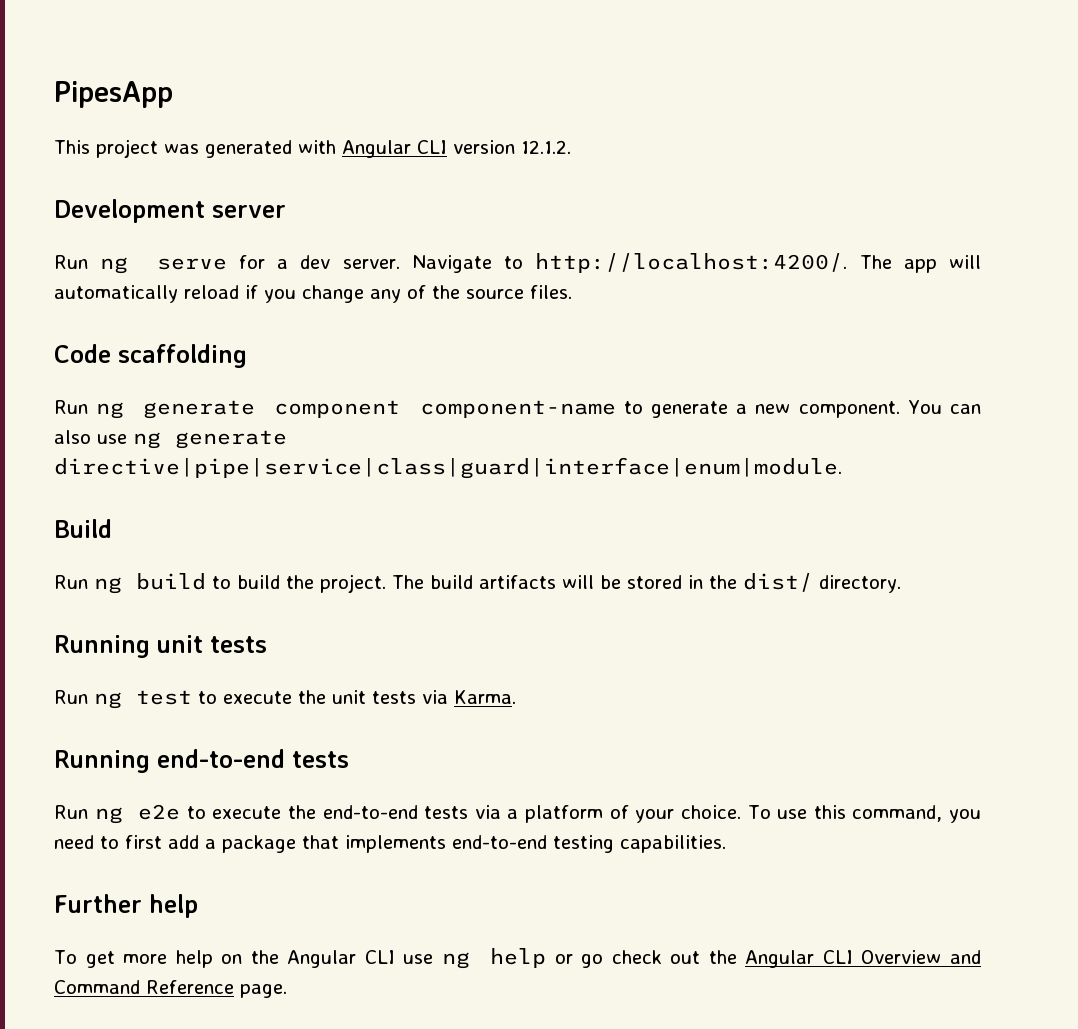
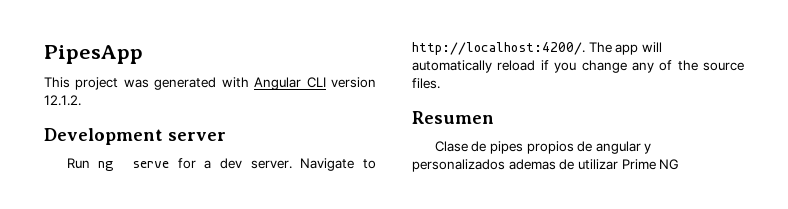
- Code scaffolding
- Run ng generate component component-name to generate a new component. You can also use ng generate directive|pipe|service|class|guard|interface|enum|module.
- Build
- Run ng build to build the project. The build artifacts will be stored in the dist/ directory.
- Running unit tests
- Run ng test to execute the unit tests via Karma.
- Running end-to-end tests
- Run ng e2e to execute the end-to-end tests via a platform of your choice. To use this command, you need to first add a package that implements end-to-end testing capabilities.
- Further help
- To get more help on the Angular CLI use ng help or go check out the Angular CLI Overview and Command Reference page.
+ Resumen
+ Clase de pipes propios de angular y personalizados ademas de utilizar Prime NG

